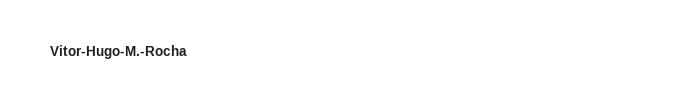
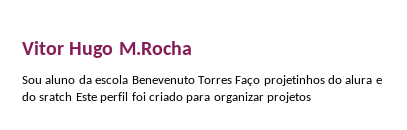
- Vitor-Hugo-M.-Rocha
+ Vitor Hugo M.Rocha
+ Sou aluno da escola Benevenuto Torres Faço projetinhos do alura e do sratch Este perfil foi criado para organizar projetos

